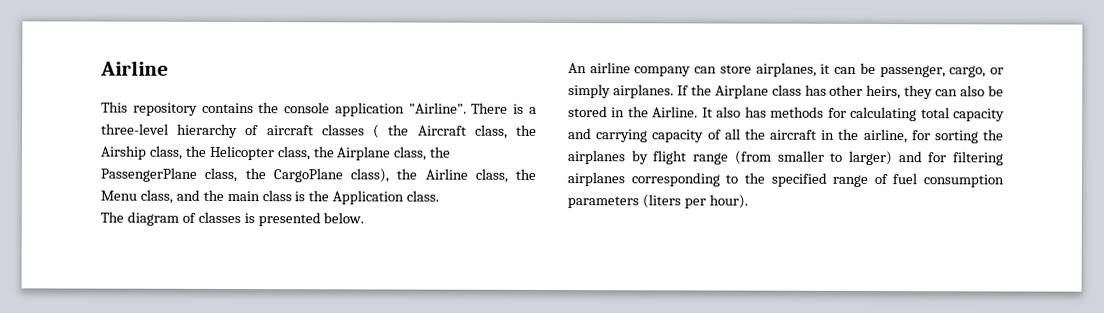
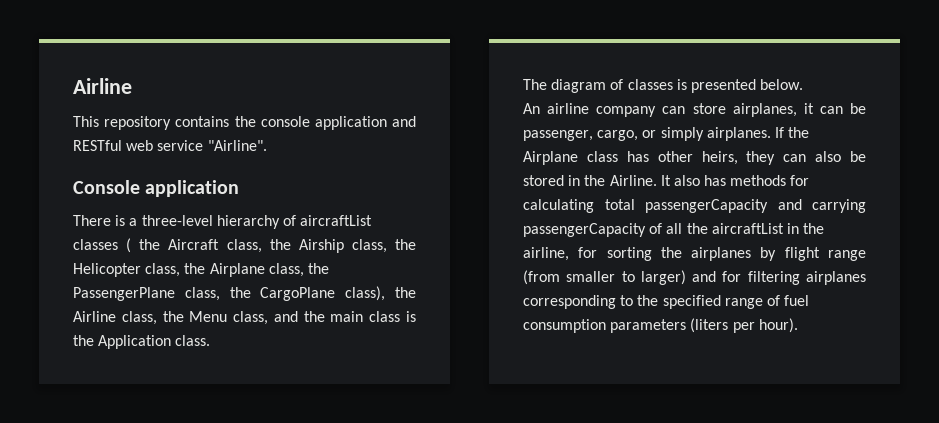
- This repository contains the console application "Airline". There is a three-level hierarchy of aircraft classes ( the Aircraft class, the Airship class, the Helicopter class, the Airplane class, the PassengerPlane class, the CargoPlane class), the Airline class, the Menu class, and the main class is the Application class.
+ This repository contains the console application and RESTful web service "Airline".
+ Console application
+ There is a three-level hierarchy of aircraftList classes ( the Aircraft class, the Airship class, the Helicopter class, the Airplane class, the PassengerPlane class, the CargoPlane class), the Airline class, the Menu class, and the main class is the Application class.
- It also has methods for calculating total capacity and carrying capacity of all the aircraft in the airline, for sorting the airplanes by flight range (from smaller to larger) and for filtering airplanes corresponding to the specified range of fuel consumption parameters (liters per hour).
+ It also has methods for calculating total passengerCapacity and carrying passengerCapacity of all the aircraftList in the airline, for sorting the airplanes by flight range (from smaller to larger) and for filtering airplanes corresponding to the specified range of fuel consumption parameters (liters per hour).

